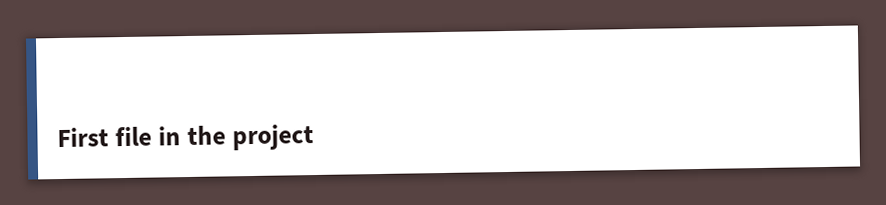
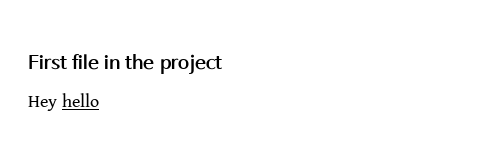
+ Hey hello

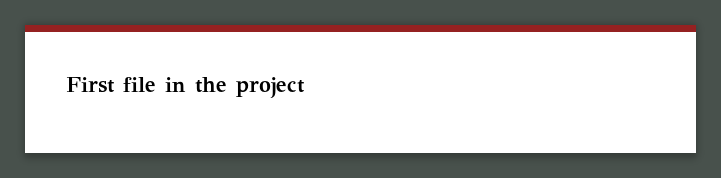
- Hey hello

